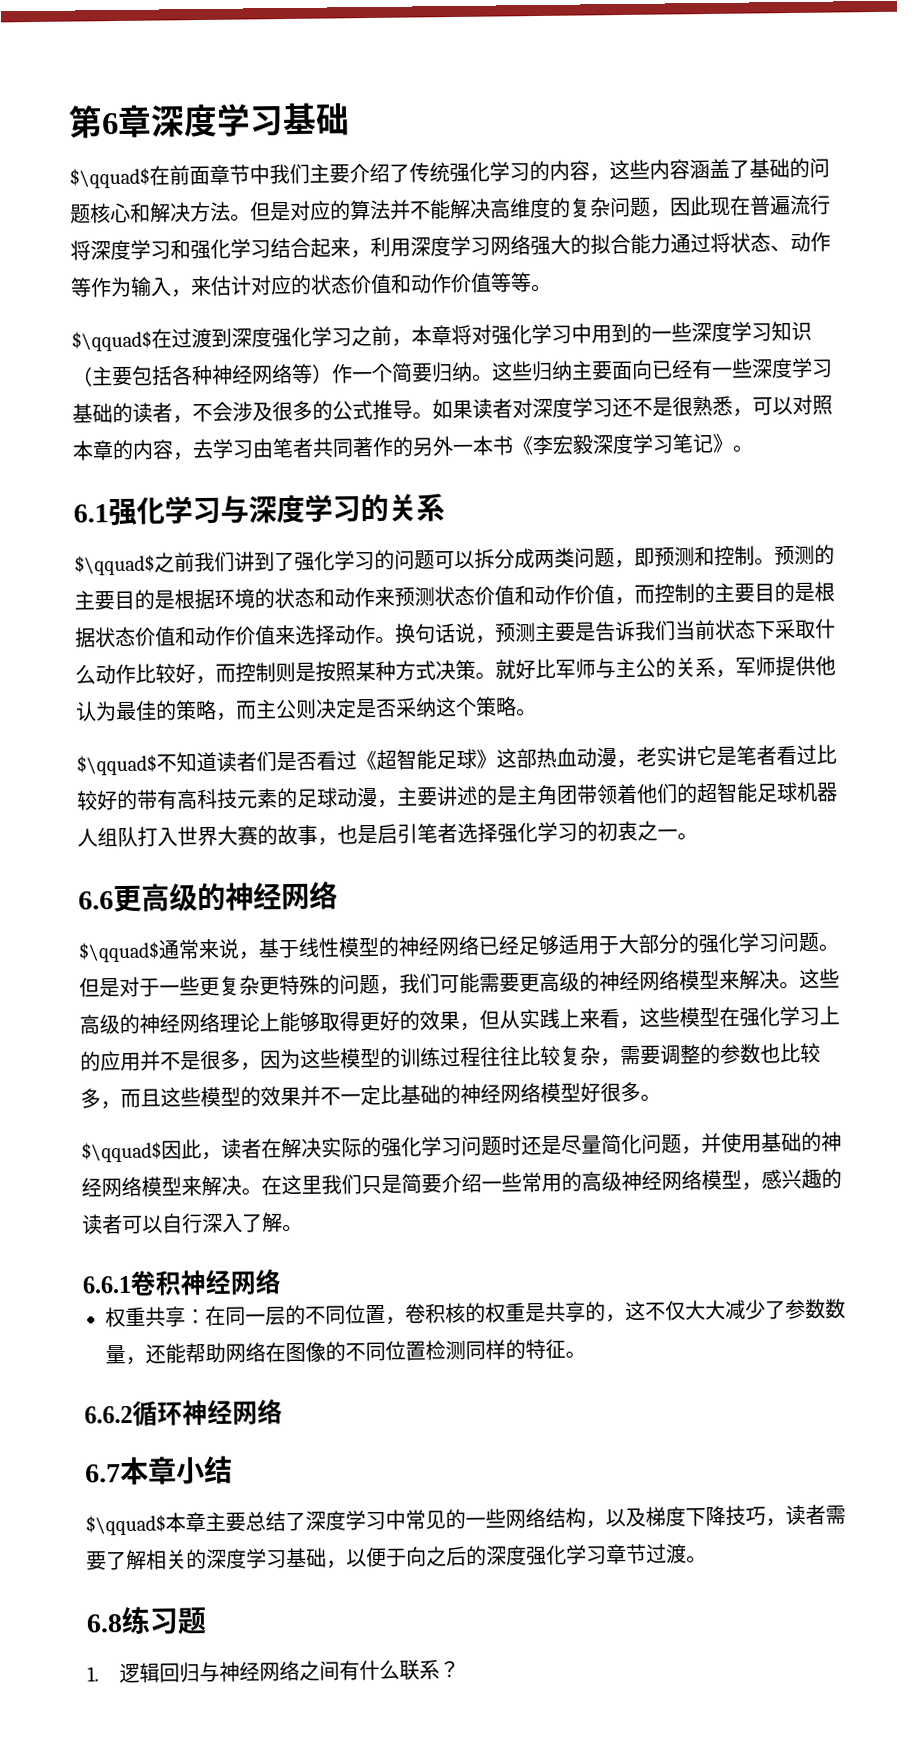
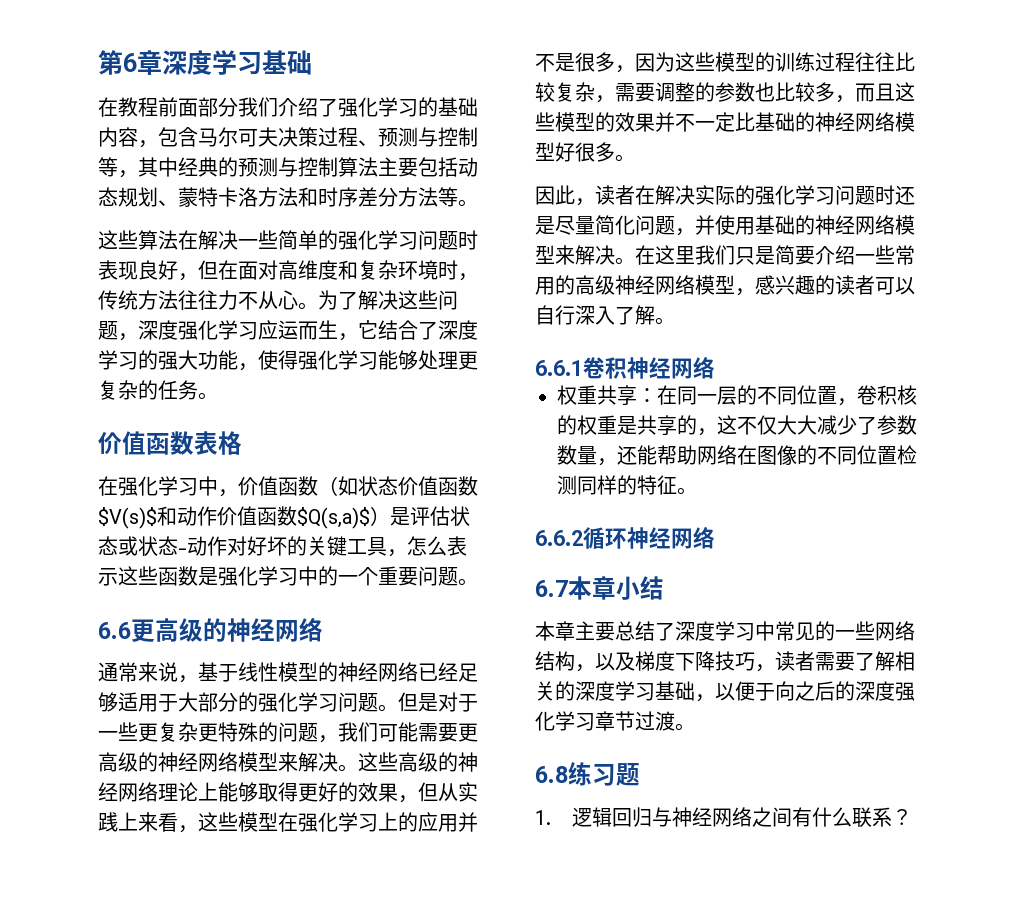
- $\qquad$在前面章节中我们主要介绍了传统强化学习的内容，这些内容涵盖了基础的问题核心和解决方法。但是对应的算法并不能解决高维度的复杂问题，因此现在普遍流行将深度学习和强化学习结合起来，利用深度学习网络强大的拟合能力通过将状态、动作等作为输入，来估计对应的状态价值和动作价值等等。
- $\qquad$在过渡到深度强化学习之前，本章将对强化学习中用到的一些深度学习知识（主要包括各种神经网络等）作一个简要归纳。这些归纳主要面向已经有一些深度学习基础的读者，不会涉及很多的公式推导。如果读者对深度学习还不是很熟悉，可以对照本章的内容，去学习由笔者共同著作的另外一本书《李宏毅深度学习笔记》。
- 6.1强化学习与深度学习的关系
- $\qquad$之前我们讲到了强化学习的问题可以拆分成两类问题，即预测和控制。预测的主要目的是根据环境的状态和动作来预测状态价值和动作价值，而控制的主要目的是根据状态价值和动作价值来选择动作。换句话说，预测主要是告诉我们当前状态下采取什么动作比较好，而控制则是按照某种方式决策。就好比军师与主公的关系，军师提供他认为最佳的策略，而主公则决定是否采纳这个策略。
- $\qquad$不知道读者们是否看过《超智能足球》这部热血动漫，老实讲它是笔者看过比较好的带有高科技元素的足球动漫，主要讲述的是主角团带领着他们的超智能足球机器人组队打入世界大赛的故事，也是启引笔者选择强化学习的初衷之一。
+ 在教程前面部分我们介绍了强化学习的基础内容，包含马尔可夫决策过程、预测与控制等，其中经典的预测与控制算法主要包括动态规划、蒙特卡洛方法和时序差分方法等。
+ 这些算法在解决一些简单的强化学习问题时表现良好，但在面对高维度和复杂环境时，传统方法往往力不从心。为了解决这些问题，深度强化学习应运而生，它结合了深度学习的强大功能，使得强化学习能够处理更复杂的任务。
+ 价值函数表格
+ 在强化学习中，价值函数（如状态价值函数$V(s)$和动作价值函数$Q(s,a)$）是评估状态或状态-动作对好坏的关键工具，怎么表示这些函数是强化学习中的一个重要问题。
- $\qquad$通常来说，基于线性模型的神经网络已经足够适用于大部分的强化学习问题。
+ 通常来说，基于线性模型的神经网络已经足够适用于大部分的强化学习问题。
- $\qquad$因此，读者在解决实际的强化学习问题时还是尽量简化问题，并使用基础的神经网络模型来解决。
+ 因此，读者在解决实际的强化学习问题时还是尽量简化问题，并使用基础的神经网络模型来解决。
- $\qquad$本章主要总结了深度学习中常见的一些网络结构，以及梯度下降技巧，读者需要了解相关的深度学习基础，以便于向之后的深度强化学习章节过渡。
+ 本章主要总结了深度学习中常见的一些网络结构，以及梯度下降技巧，读者需要了解相关的深度学习基础，以便于向之后的深度强化学习章节过渡。

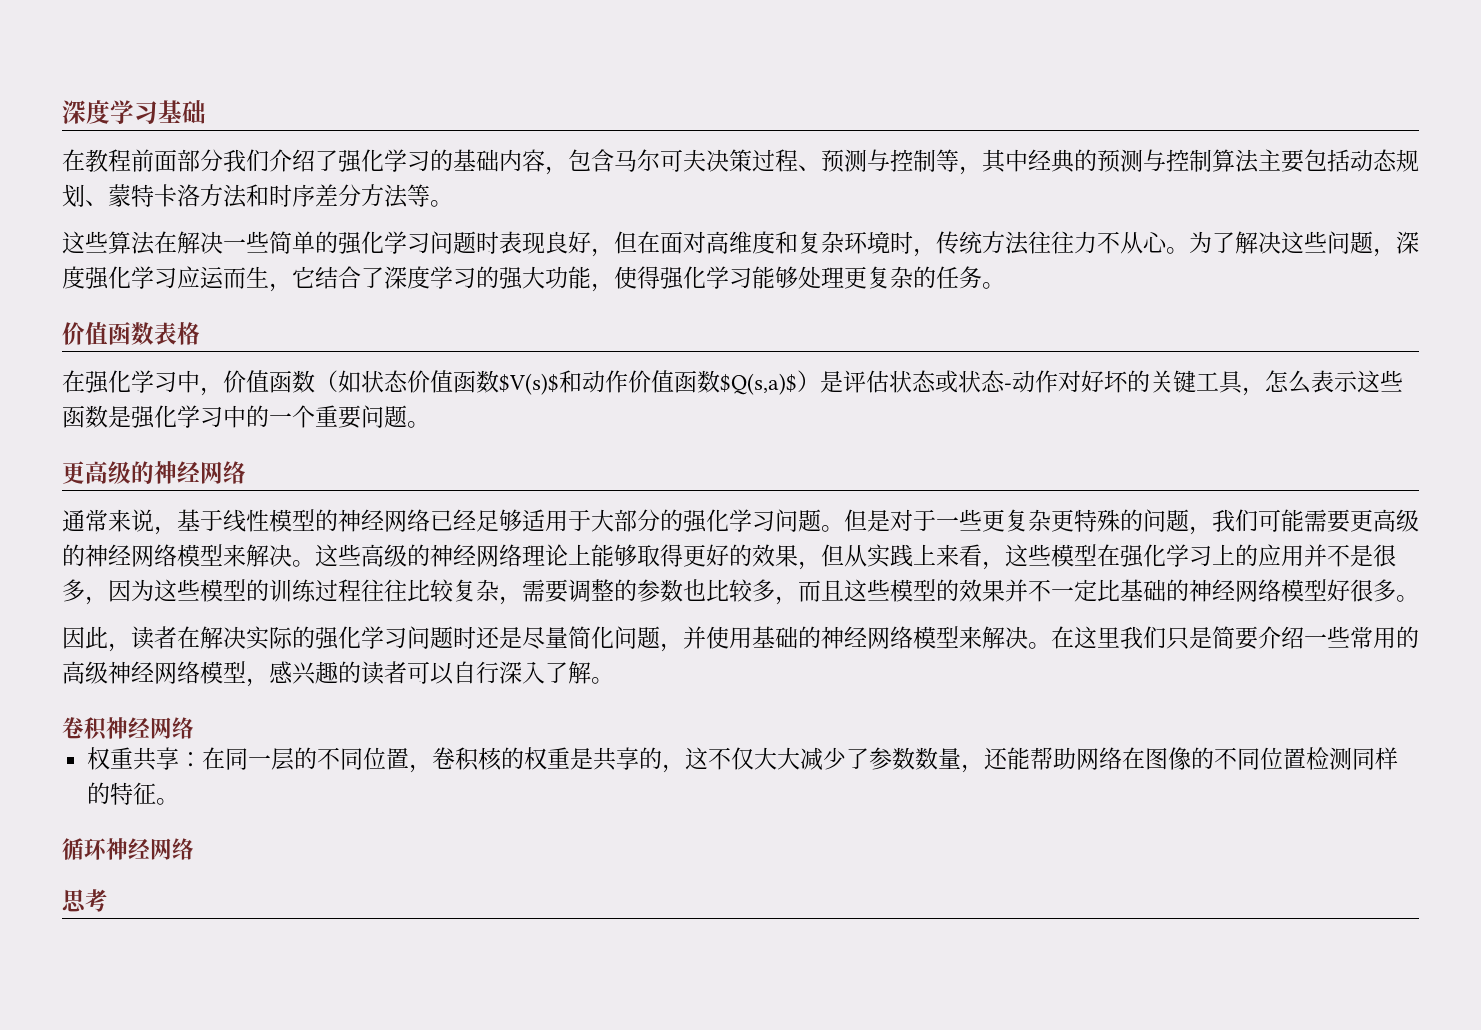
- 第6章深度学习基础
+ 深度学习基础
  在强化学习中，价值函数（如状态价值函数$V(s)$和动作价值函数$Q(s,a)$）是评估状态或状态-动作对好坏的关键工具，怎么表示这些函数是强化学习中的一个重要问题。
- 6.6更高级的神经网络
+ 更高级的神经网络
- 6.6.1卷积神经网络
+ 卷积神经网络
- 6.6.2循环神经网络
+ 循环神经网络
- 6.7本章小结
- 本章主要总结了深度学习中常见的一些网络结构，以及梯度下降技巧，读者需要了解相关的深度学习基础，以便于向之后的深度强化学习章节过渡。
- 6.8练习题
- 1.逻辑回归与神经网络之间有什么联系？
+ 思考

